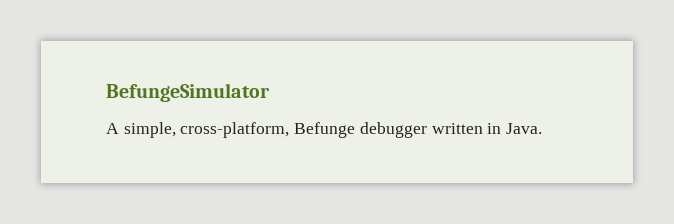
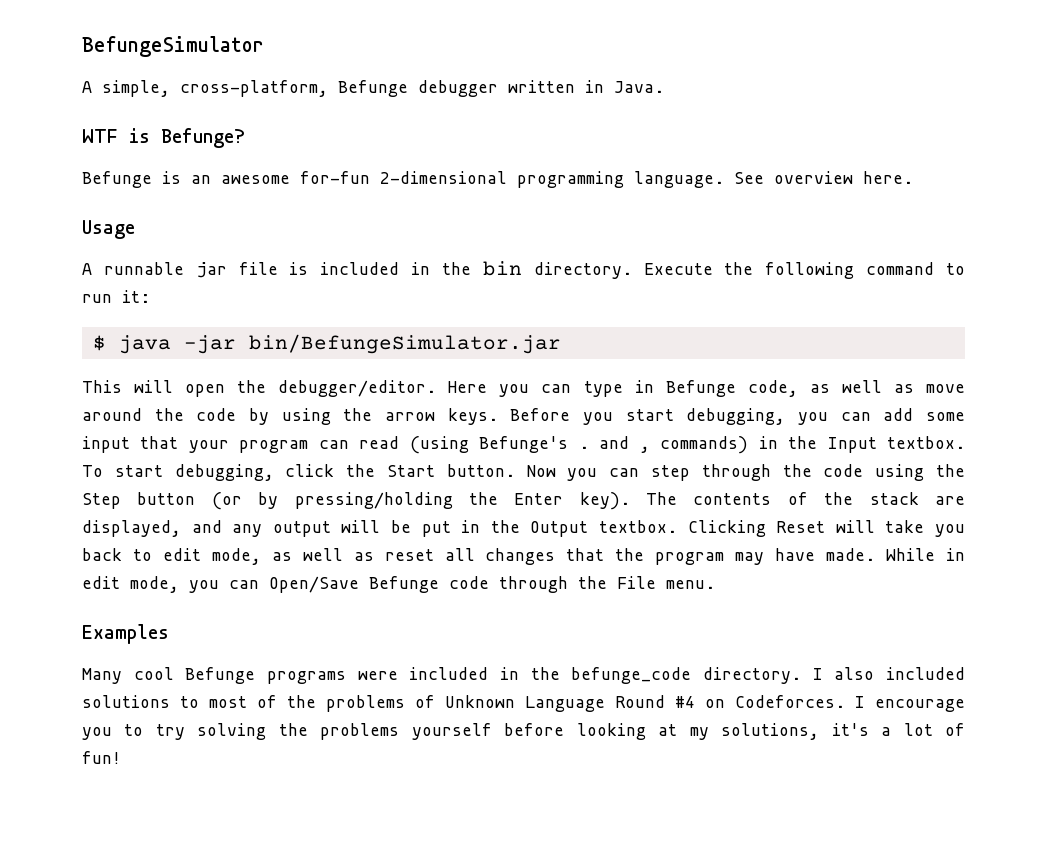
+ WTF is Befunge?
+ Befunge is an awesome for-fun 2-dimensional programming language. See overview here.
+ Usage
+ A runnable jar file is included in the bin directory. Execute the following command to run it:
+ $ java -jar bin/BefungeSimulator.jar
+ This will open the debugger/editor. Here you can type in Befunge code, as well as move around the code by using the arrow keys. Before you start debugging, you can add some input that your program can read (using Befunge's . and , commands) in the Input textbox. To start debugging, click the Start button. Now you can step through the code using the Step button (or by pressing/holding the Enter key). The contents of the stack are displayed, and any output will be put in the Output textbox. Clicking Reset will take you back to edit mode, as well as reset all changes that the program may have made. While in edit mode, you can Open/Save Befunge code through the File menu.
+ Examples
+ Many cool Befunge programs were included in the befunge_code directory. I also included solutions to most of the problems of Unknown Language Round #4 on Codeforces. I encourage you to try solving the problems yourself before looking at my solutions, it's a lot of fun!

